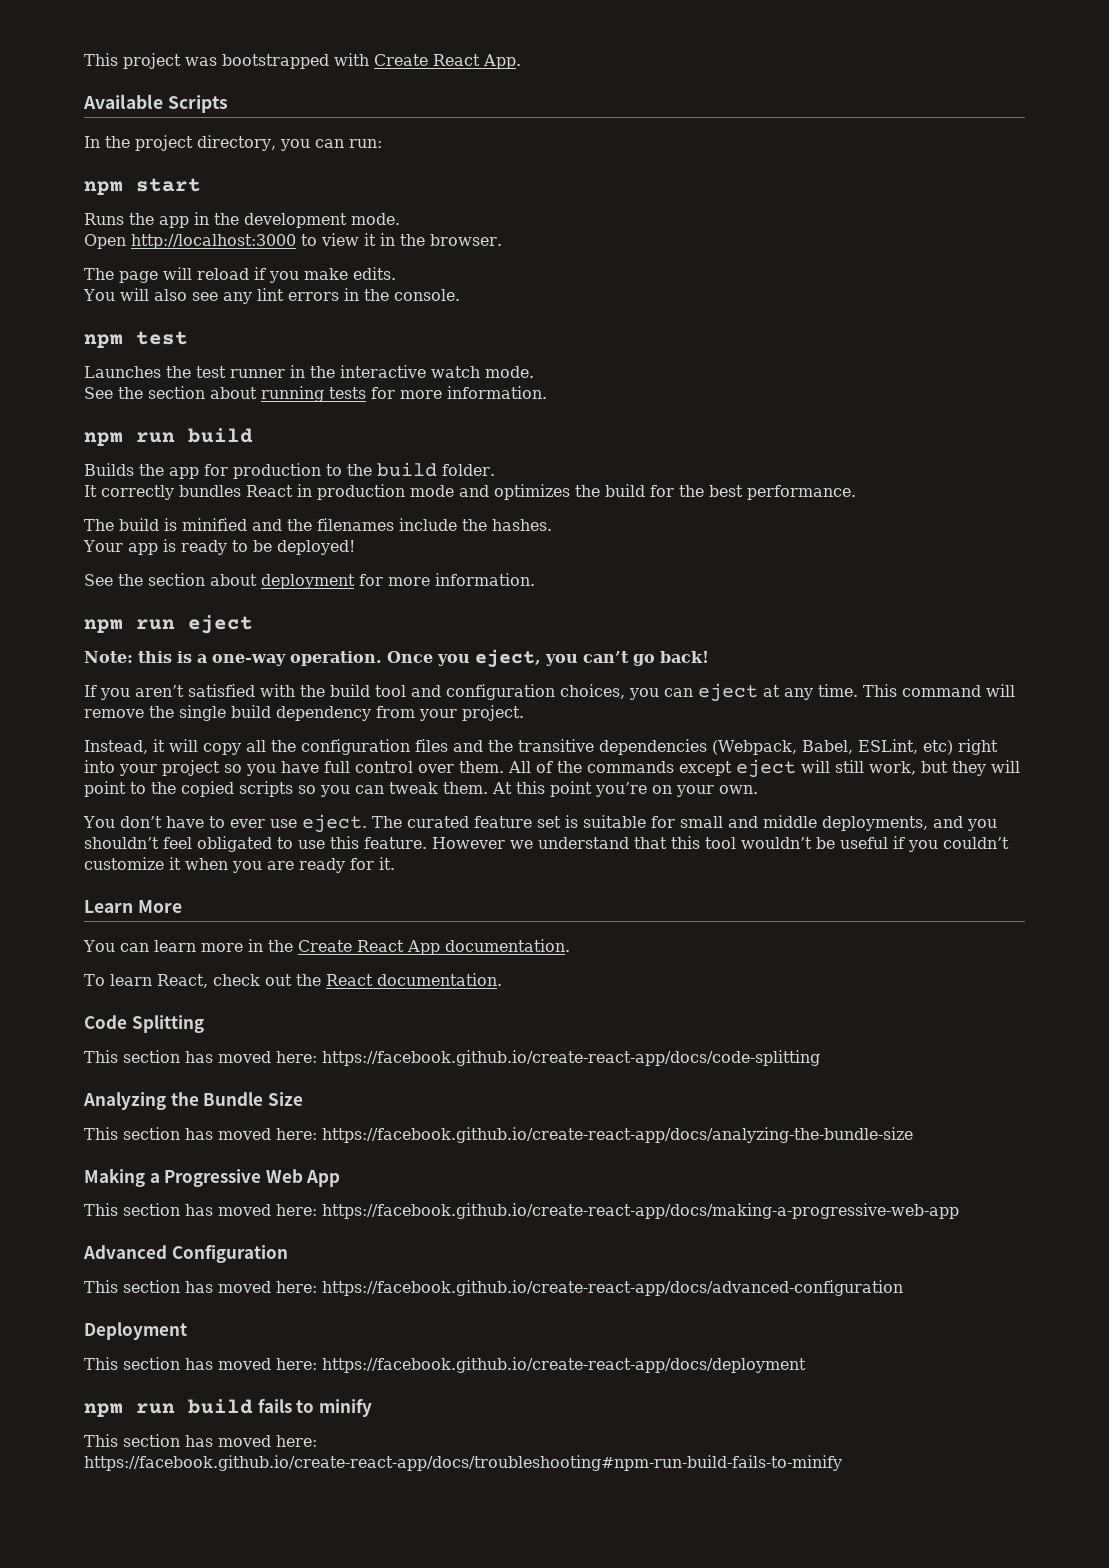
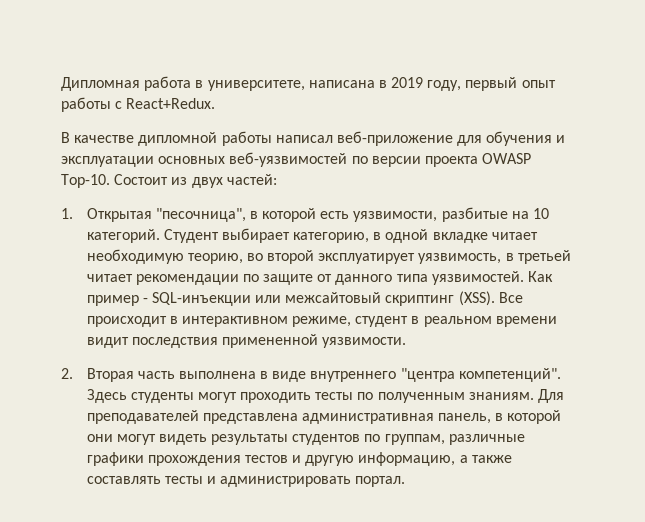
- This project was bootstrapped with Create React App.
- Available Scripts
- In the project directory, you can run:
- npm start
- Runs the app in the development mode.
- Open http://localhost:3000 to view it in the browser.
- The page will reload if you make edits.
- You will also see any lint errors in the console.
- npm test
- Launches the test runner in the interactive watch mode.
- See the section about running tests for more information.
- npm run build
- Builds the app for production to the build folder.
- It correctly bundles React in production mode and optimizes the build for the best performance.
- The build is minified and the filenames include the hashes.
- Your app is ready to be deployed!
- See the section about deployment for more information.
- npm run eject
- Note: this is a one-way operation. Once you eject, you can’t go back!
- If you aren’t satisfied with the build tool and configuration choices, you can eject at any time. This command will remove the single build dependency from your project.
- Instead, it will copy all the configuration files and the transitive dependencies (Webpack, Babel, ESLint, etc) right into your project so you have full control over them. All of the commands except eject will still work, but they will point to the copied scripts so you can tweak them. At this point you’re on your own.
- You don’t have to ever use eject. The curated feature set is suitable for small and middle deployments, and you shouldn’t feel obligated to use this feature. However we understand that this tool wouldn’t be useful if you couldn’t customize it when you are ready for it.
- Learn More
- You can learn more in the Create React App documentation.
- To learn React, check out the React documentation.
- Code Splitting
- This section has moved here: https://facebook.github.io/create-react-app/docs/code-splitting
- Analyzing the Bundle Size
- This section has moved here: https://facebook.github.io/create-react-app/docs/analyzing-the-bundle-size
- Making a Progressive Web App
- This section has moved here: https://facebook.github.io/create-react-app/docs/making-a-progressive-web-app
- Advanced Configuration
- This section has moved here: https://facebook.github.io/create-react-app/docs/advanced-configuration
- Deployment
- This section has moved here: https://facebook.github.io/create-react-app/docs/deployment
- npm run build fails to minify
- This section has moved here: https://facebook.github.io/create-react-app/docs/troubleshooting#npm-run-build-fails-to-minify
+ Дипломная работа в университете, написана в 2019 году, первый опыт работы с React+Redux.
+ В качестве дипломной работы написал веб-приложение для обучения и эксплуатации основных веб-уязвимостей по версии проекта OWASP Top-10. Состоит из двух частей:
+ 1. Открытая "песочница", в которой есть уязвимости, разбитые на 10 категорий. Студент выбирает категорию, в одной вкладке читает необходимую теорию, во второй эксплуатирует уязвимость, в третьей читает рекомендации по защите от данного типа уязвимостей. Как пример - SQL-инъекции или межсайтовый скриптинг (XSS). Все происходит в интерактивном режиме, студент в реальном времени видит последствия примененной уязвимости.
+ 2. Вторая часть выполнена в виде внутреннего "центра компетенций". Здесь студенты могут проходить тесты по полученным знаниям. Для преподавателей представлена административная панель, в которой они могут видеть результаты студентов по группам, различные графики прохождения тестов и другую информацию, а также составлять тесты и администрировать портал.

